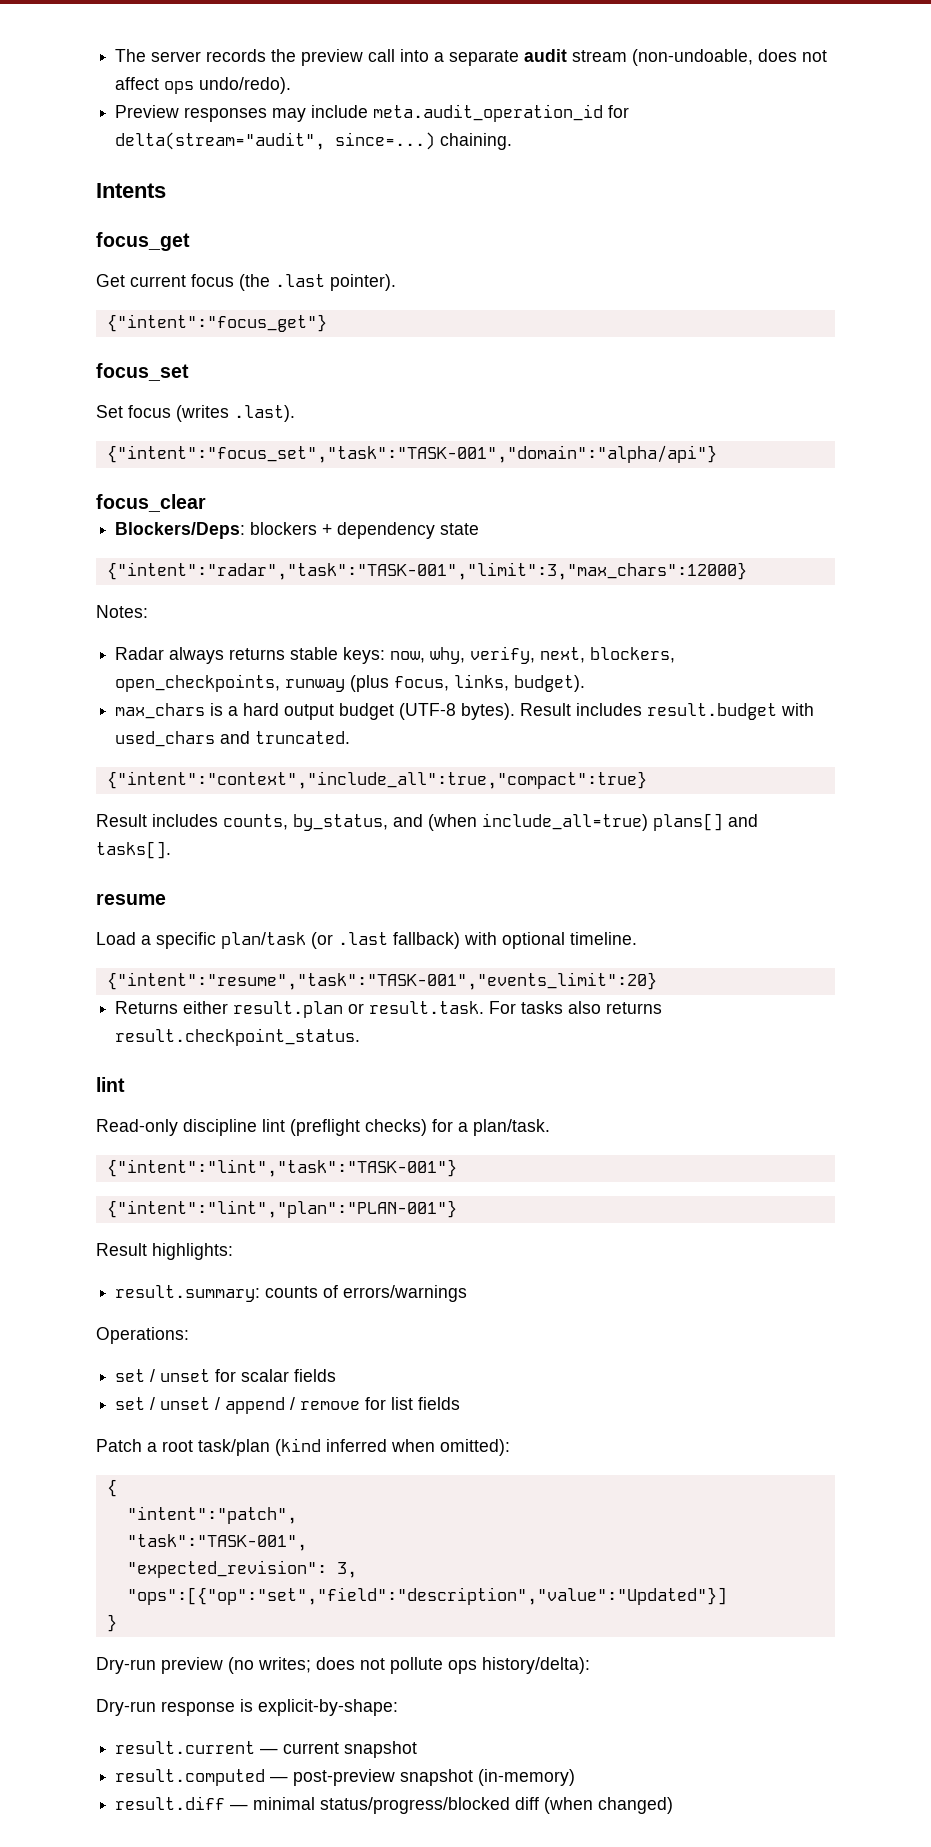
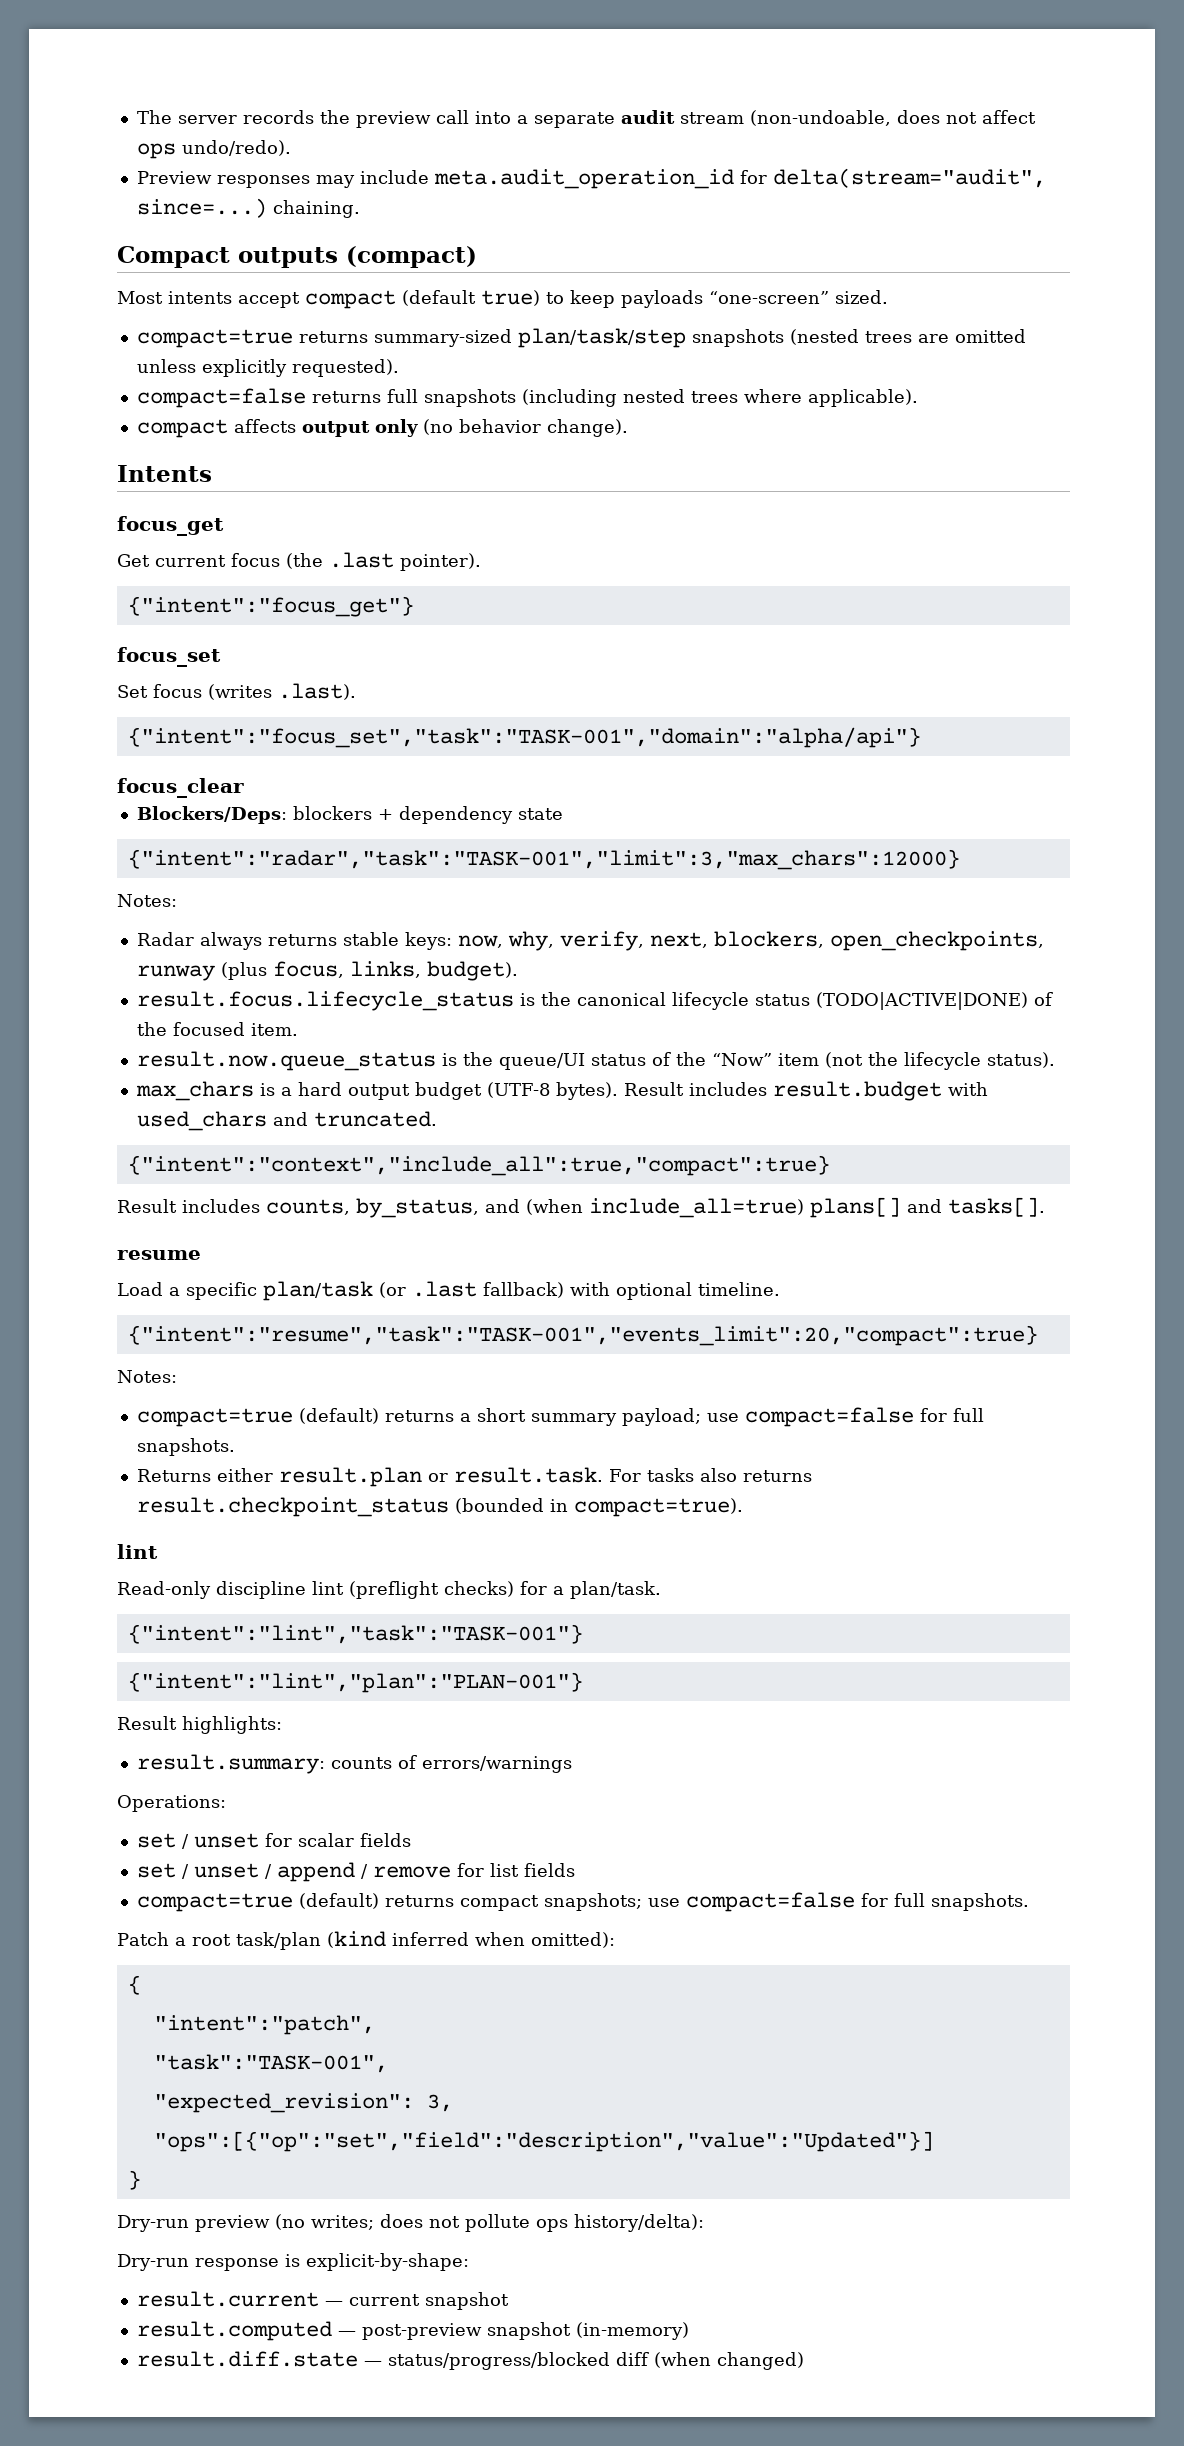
+ Compact outputs (compact)
+ Most intents accept compact (default true) to keep payloads “one-screen” sized.
+ compact=true returns summary-sized plan/task/step snapshots (nested trees are omitted unless explicitly requested).
+ compact=false returns full snapshots (including nested trees where applicable).
+ compact affects output only (no behavior change).
+ result.focus.lifecycle_status is the canonical lifecycle status (TODO|ACTIVE|DONE) of the focused item.
+ result.now.queue_status is the queue/UI status of the “Now” item (not the lifecycle status).
- {"intent":"resume","task":"TASK-001","events_limit":20}
+ {"intent":"resume","task":"TASK-001","events_limit":20,"compact":true}
+ Notes:
+ compact=true (default) returns a short summary payload; use compact=false for full snapshots.
- Returns either result.plan or result.task. For tasks also returns result.checkpoint_status.
+ Returns either result.plan or result.task. For tasks also returns result.checkpoint_status (bounded in compact=true).
+ compact=true (default) returns compact snapshots; use compact=false for full snapshots.
- result.diff — minimal status/progress/blocked diff (when changed)
+ result.diff.state — status/progress/blocked diff (when changed)

